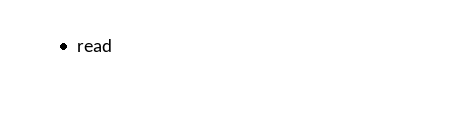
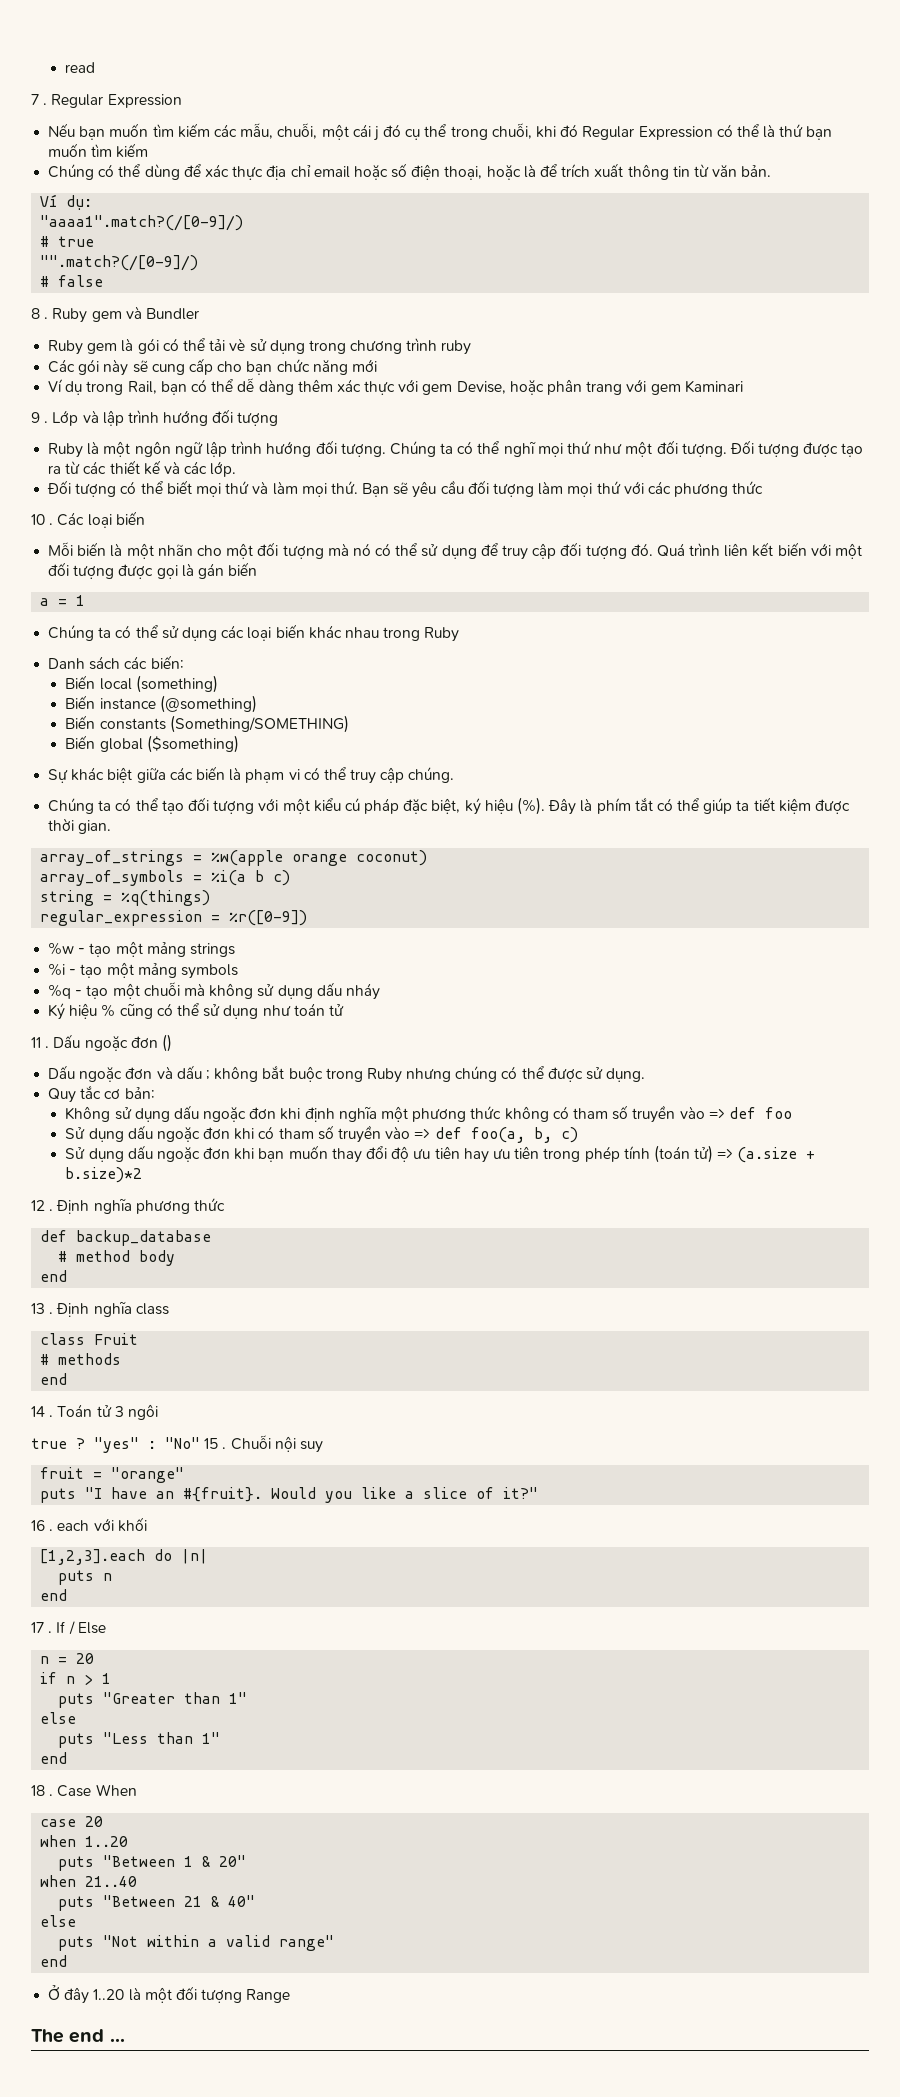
+ 7 . Regular Expression
+ Nếu bạn muốn tìm kiếm các mẫu, chuỗi, một cái j đó cụ thể trong chuỗi, khi đó Regular Expression có thể là thứ bạn muốn tìm kiếm
+ Chúng có thể dùng để xác thực địa chỉ email hoặc số điện thoại, hoặc là để trích xuất thông tin từ văn bản.
+ Ví dụ:
+ "aaaa1".match?(/[0-9]/)
+ # true
+ "".match?(/[0-9]/)
+ # false
+ 8 . Ruby gem và Bundler
+ Ruby gem là gói có thể tải vè sử dụng trong chương trình ruby
+ Các gói này sẽ cung cấp cho bạn chức năng mới
+ Ví dụ trong Rail, bạn có thể dễ dàng thêm xác thực với gem Devise, hoặc phân trang với gem Kaminari
+ 9 . Lớp và lập trình hướng đối tượng
+ Ruby là một ngôn ngữ lập trình hướng đối tượng. Chúng ta có thể nghĩ mọi thứ như một đối tượng. Đối tượng được tạo ra từ các thiết kế và các lớp.
+ Đối tượng có thể biết mọi thứ và làm mọi thứ. Bạn sẽ yêu cầu đối tượng làm mọi thứ với các phương thức
+ 10 . Các loại biến
+ Mỗi biến là một nhãn cho một đối tượng mà nó có thể sử dụng để truy cập đối tượng đó. Quá trình liên kết biến với một đối tượng được gọi là gán biến
+ a = 1
+ Chúng ta có thể sử dụng các loại biến khác nhau trong Ruby
+ Danh sách các biến:
+ Biến local (something)
+ Biến instance (@something)
+ Biến constants (Something/SOMETHING)
+ Biến global ($something)
+ Sự khác biệt giữa các biến là phạm vi có thể truy cập chúng.
+ Chúng ta có thể tạo đối tượng với một kiểu cú pháp đặc biệt, ký hiệu (%). Đây là phím tắt có thể giúp ta tiết kiệm được thời gian.
+ array_of_strings = %w(apple orange coconut)
+ array_of_symbols = %i(a b c)
+ string = %q(things)
+ regular_expression = %r([0-9])
+ %w - tạo một mảng strings
+ %i - tạo một mảng symbols
+ %q - tạo một chuỗi mà không sử dụng dấu nháy
+ Ký hiệu % cũng có thể sử dụng như toán tử
+ 11 . Dấu ngoặc đơn ()
+ Dấu ngoặc đơn và dấu ; không bắt buộc trong Ruby nhưng chúng có thể được sử dụng.
+ Quy tắc cơ bản:
+ Không sử dụng dấu ngoặc đơn khi định nghĩa một phương thức không có tham số truyền vào => def foo
+ Sử dụng dấu ngoặc đơn khi có tham số truyền vào => def foo(a, b, c)
+ Sử dụng dấu ngoặc đơn khi bạn muốn thay đổi độ ưu tiên hay ưu tiên trong phép tính (toán tử) => (a.size + b.size)*2
+ 12 . Định nghĩa phương thức
+ def backup_database
+ # method body
+ end
+ 13 . Định nghĩa class
+ class Fruit
+ # methods
+ end
+ 14 . Toán tử 3 ngôi
+ true ? "yes" : "No" 15 . Chuỗi nội suy
+ fruit = "orange"
+ puts "I have an #{fruit}. Would you like a slice of it?"
+ 16 . each với khối
+ [1,2,3].each do |n|
+ puts n
+ end
+ 17 . If / Else
+ n = 20
+ if n > 1
+ puts "Greater than 1"
+ else
+ puts "Less than 1"
+ end
+ 18 . Case When
+ case 20
+ when 1..20
+ puts "Between 1 & 20"
+ when 21..40
+ puts "Between 21 & 40"
+ else
+ puts "Not within a valid range"
+ end
+ Ở đây 1..20 là một đối tượng Range
+ The end ...

